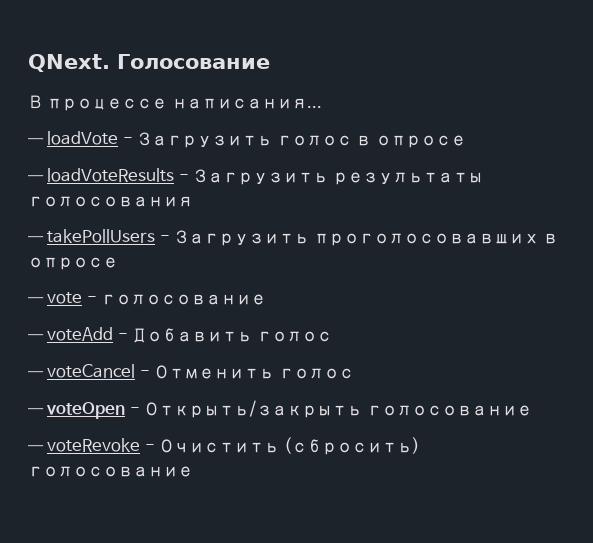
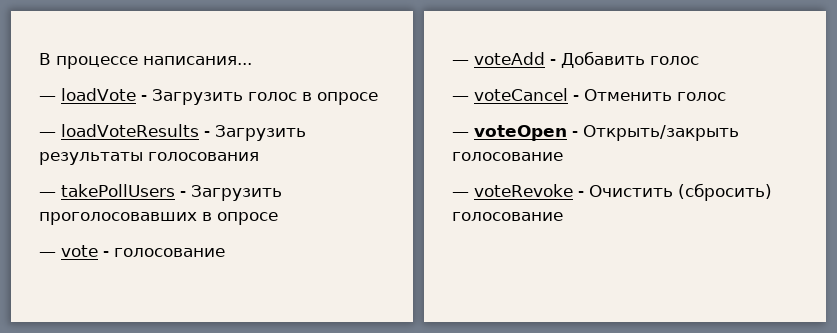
- QNext. Голосование

